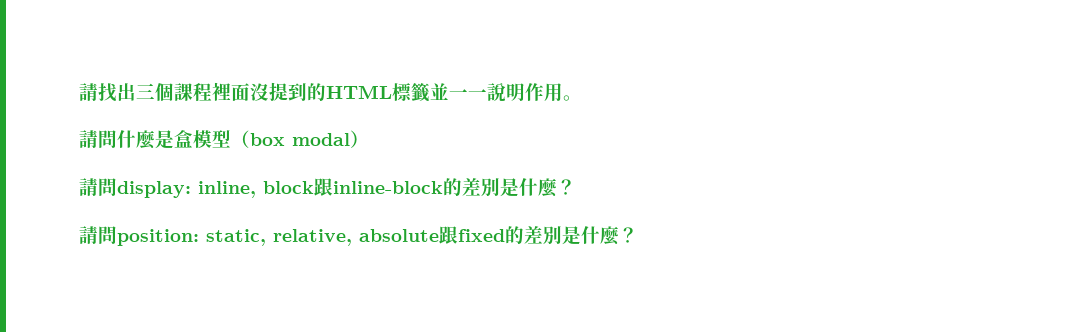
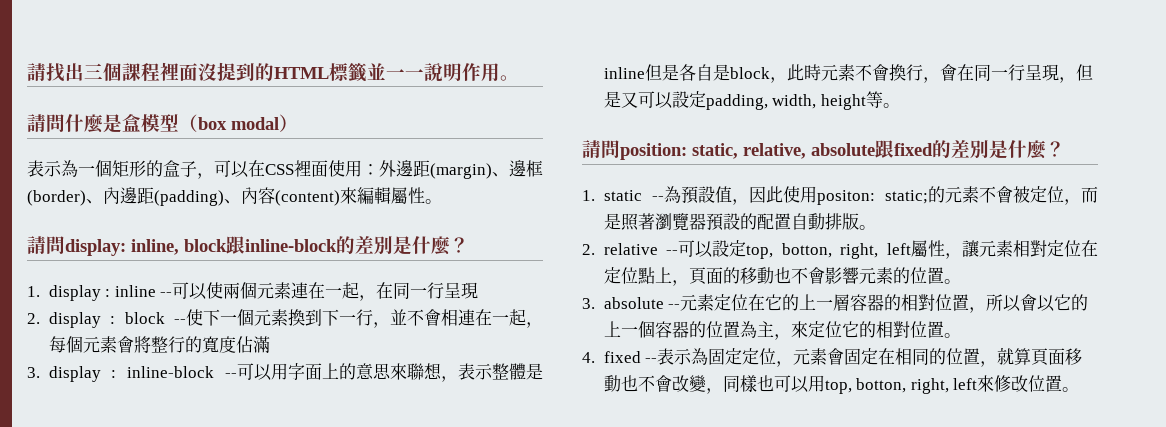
+ 表示為一個矩形的盒子，可以在CSS裡面使用：外邊距(margin)、邊框(border)、內邊距(padding)、內容(content)來編輯屬性。
+ 1. display : inline --可以使兩個元素連在一起，在同一行呈現
+ 2. display : block --使下一個元素換到下一行，並不會相連在一起，每個元素會將整行的寬度佔滿
+ 3. display : inline-block --可以用字面上的意思來聯想，表示整體是inline但是各自是block，此時元素不會換行，會在同一行呈現，但是又可以設定padding, width, height等。
+ 1. static --為預設值，因此使用positon: static;的元素不會被定位，而是照著瀏覽器預設的配置自動排版。
+ 2. relative --可以設定top, botton, right, left屬性，讓元素相對定位在定位點上，頁面的移動也不會影響元素的位置。
+ 3. absolute --元素定位在它的上一層容器的相對位置，所以會以它的上一個容器的位置為主，來定位它的相對位置。
+ 4. fixed --表示為固定定位，元素會固定在相同的位置，就算頁面移動也不會改變，同樣也可以用top, botton, right, left來修改位置。

